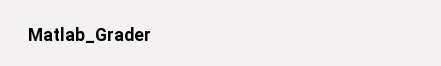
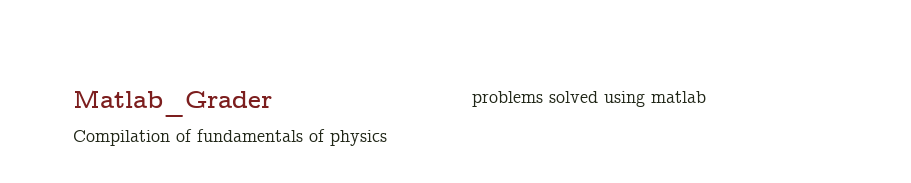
+ Compilation of fundamentals of physics problems solved using matlab

